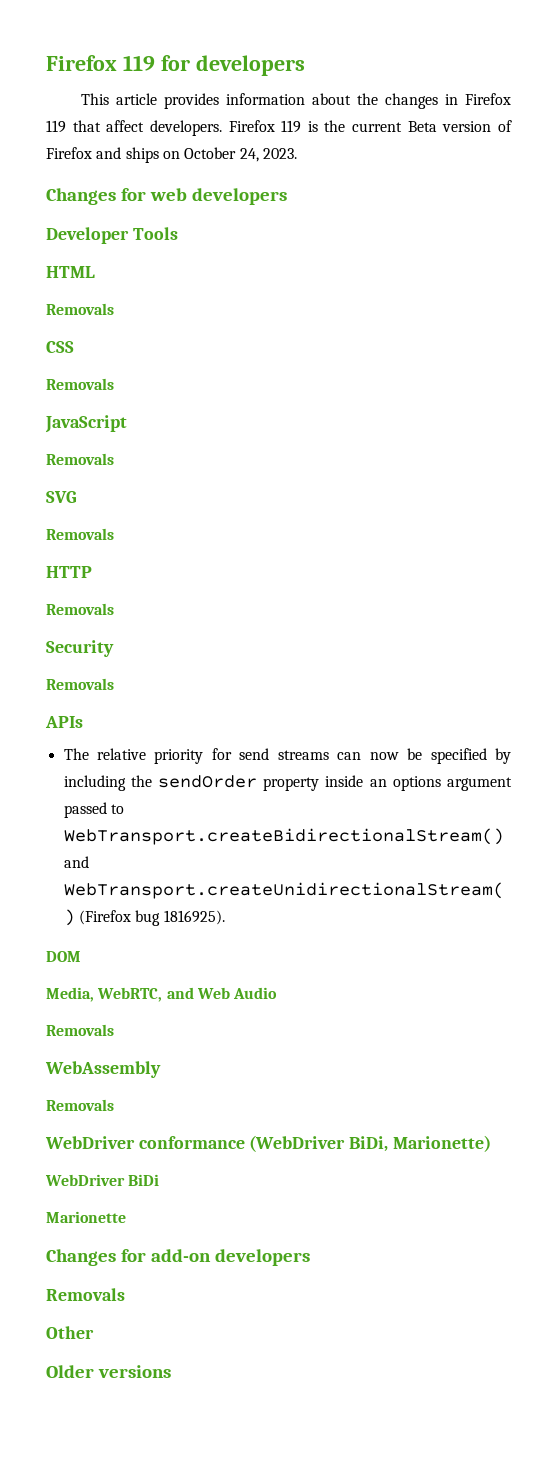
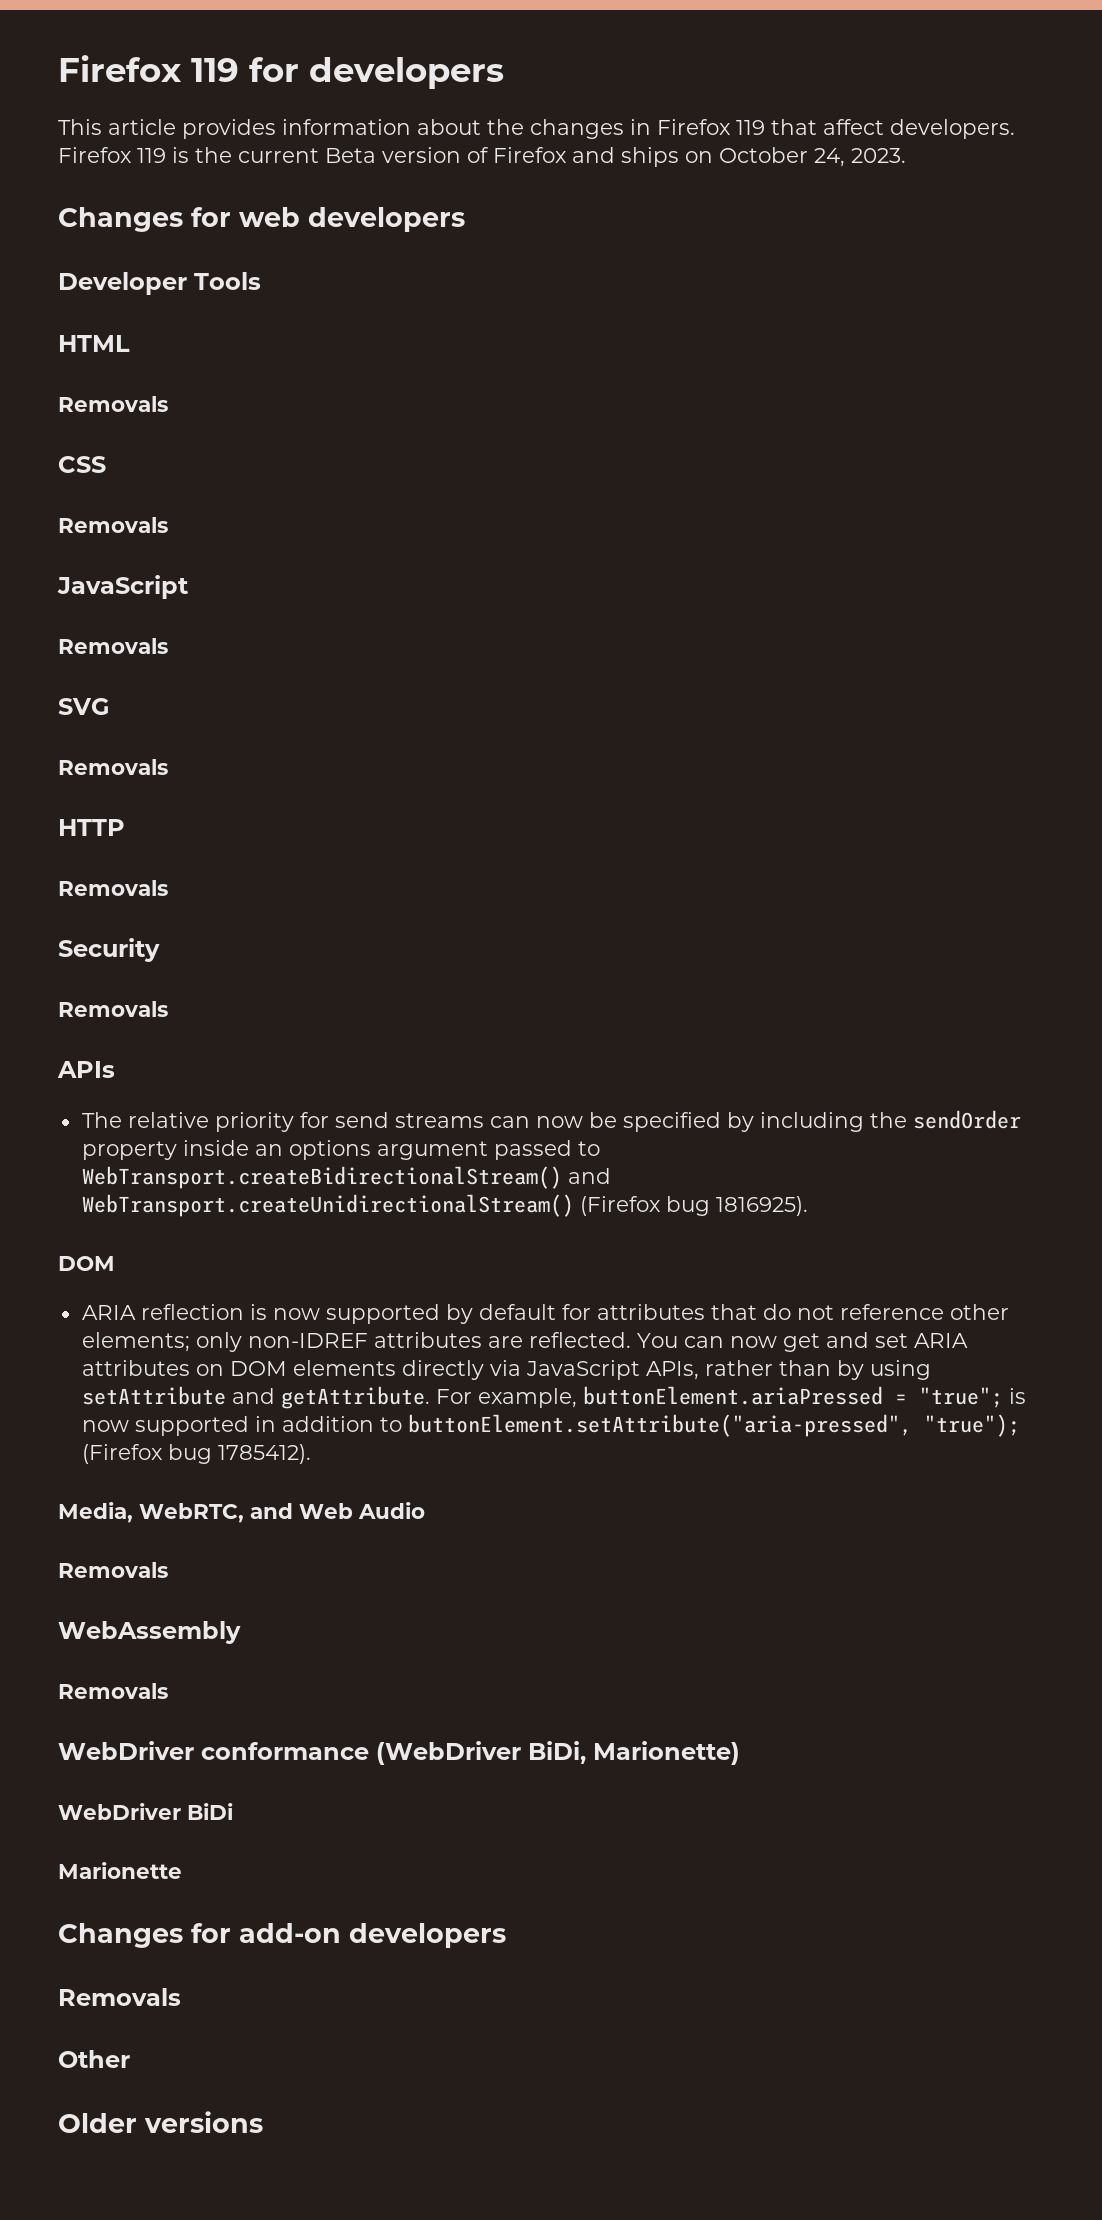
+ ARIA reflection is now supported by default for attributes that do not reference other elements; only non-IDREF attributes are reflected. You can now get and set ARIA attributes on DOM elements directly via JavaScript APIs, rather than by using setAttribute and getAttribute. For example, buttonElement.ariaPressed = "true"; is now supported in addition to buttonElement.setAttribute("aria-pressed", "true"); (Firefox bug 1785412).

